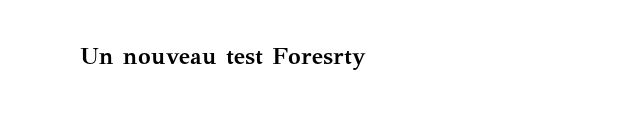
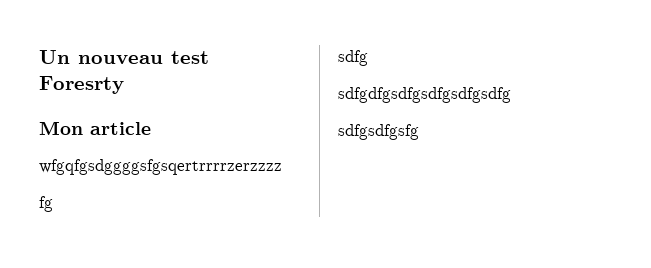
+ Mon article
+ wfgqfgsdggggsfgsqertrrrrzerzzzz
+ fg
+ sdfg
+ sdfgdfgsdfgsdfgsdfgsdfg
+ sdfgsdfgsfg

